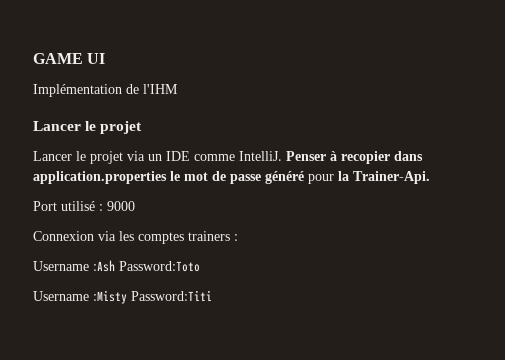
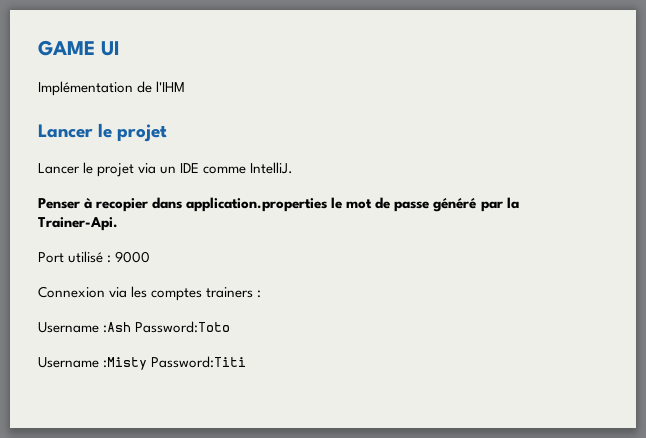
- Lancer le projet via un IDE comme IntelliJ. Penser à recopier dans application.properties le mot de passe généré pour la Trainer-Api.
+ Lancer le projet via un IDE comme IntelliJ.
+ Penser à recopier dans application.properties le mot de passe généré par la Trainer-Api.

